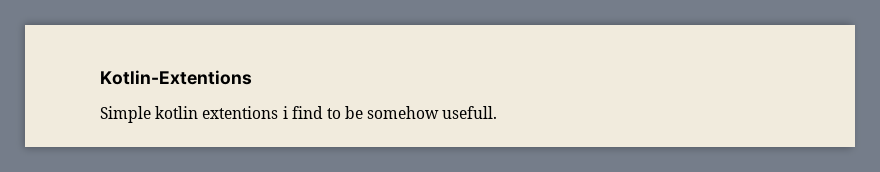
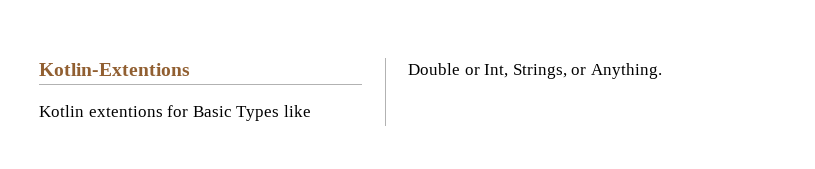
- Simple kotlin extentions i find to be somehow usefull.
+ Kotlin extentions for Basic Types like Double or Int, Strings, or Anything.

